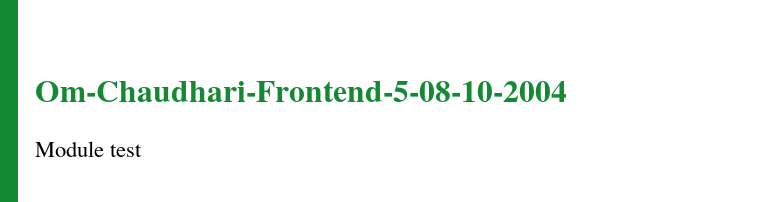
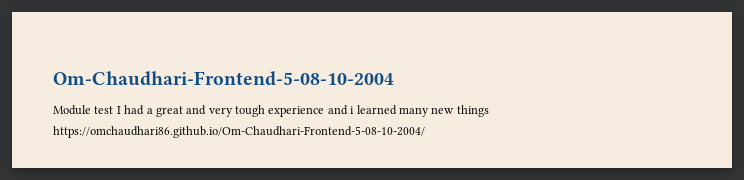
- Module test
+ Module test I had a great and very tough experience and i learned many new things https://omchaudhari86.github.io/Om-Chaudhari-Frontend-5-08-10-2004/

